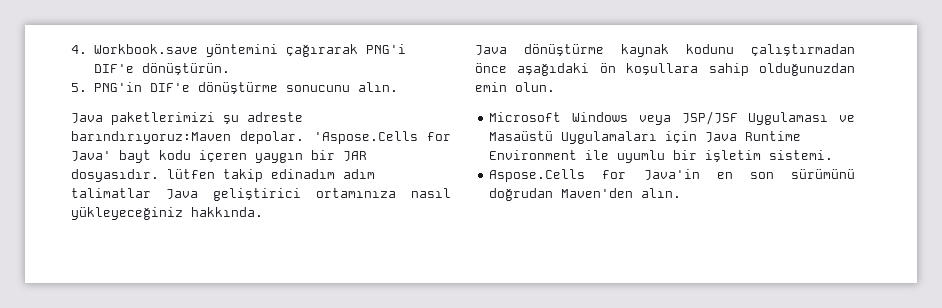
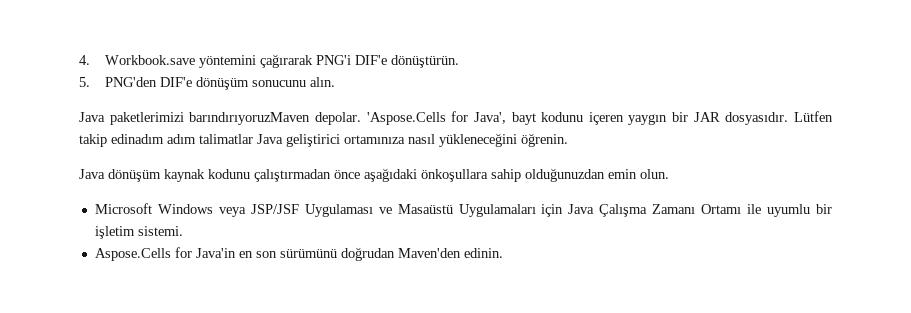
- 5. PNG'in DIF'e dönüştürme sonucunu alın.
+ 5. PNG'den DIF'e dönüşüm sonucunu alın.
- Java paketlerimizi şu adreste barındırıyoruz:Maven depolar. 'Aspose.Cells for Java' bayt kodu içeren yaygın bir JAR dosyasıdır. lütfen takip edinadım adım talimatlar Java geliştirici ortamınıza nasıl yükleyeceğiniz hakkında.
- Java dönüştürme kaynak kodunu çalıştırmadan önce aşağıdaki ön koşullara sahip olduğunuzdan emin olun.
+ Java paketlerimizi barındırıyoruzMaven depolar. 'Aspose.Cells for Java', bayt kodunu içeren yaygın bir JAR dosyasıdır. Lütfen takip edinadım adım talimatlar Java geliştirici ortamınıza nasıl yükleneceğini öğrenin.
+ Java dönüşüm kaynak kodunu çalıştırmadan önce aşağıdaki önkoşullara sahip olduğunuzdan emin olun.
- Microsoft Windows veya JSP/JSF Uygulaması ve Masaüstü Uygulamaları için Java Runtime Environment ile uyumlu bir işletim sistemi.
+ Microsoft Windows veya JSP/JSF Uygulaması ve Masaüstü Uygulamaları için Java Çalışma Zamanı Ortamı ile uyumlu bir işletim sistemi.
- Aspose.Cells for Java'in en son sürümünü doğrudan Maven'den alın.
+ Aspose.Cells for Java'in en son sürümünü doğrudan Maven'den edinin.

